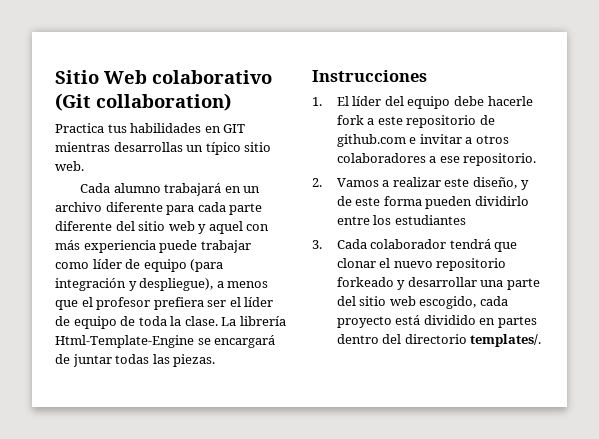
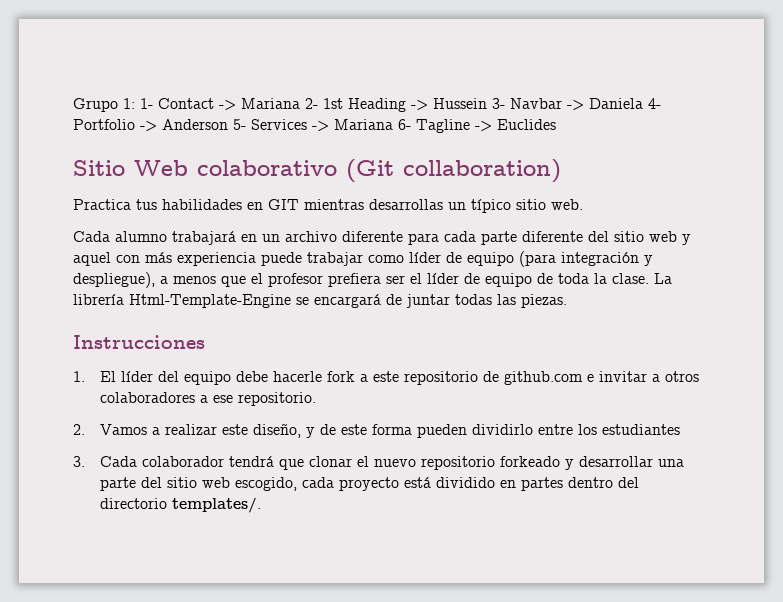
+ Grupo 1: 1- Contact -> Mariana 2- 1st Heading -> Hussein 3- Navbar -> Daniela 4- Portfolio -> Anderson 5- Services -> Mariana 6- Tagline -> Euclides

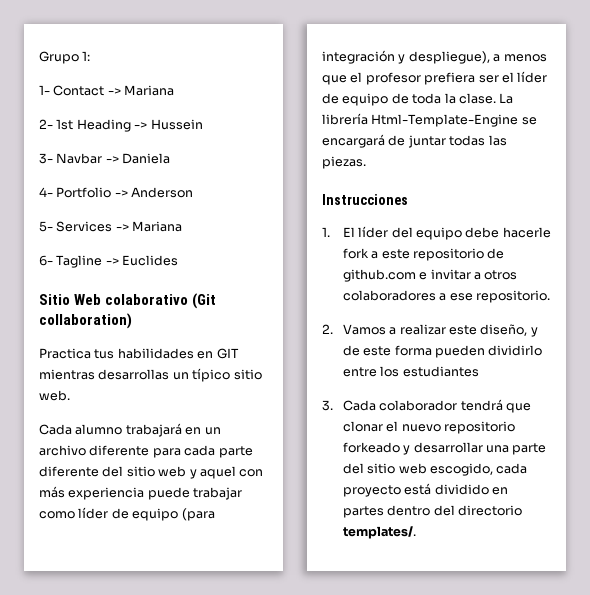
- Grupo 1: 1- Contact -> Mariana 2- 1st Heading -> Hussein 3- Navbar -> Daniela 4- Portfolio -> Anderson 5- Services -> Mariana 6- Tagline -> Euclides
+ Grupo 1:
+ 1- Contact -> Mariana
+ 2- 1st Heading -> Hussein
+ 3- Navbar -> Daniela
+ 4- Portfolio -> Anderson
+ 5- Services -> Mariana
+ 6- Tagline -> Euclides

